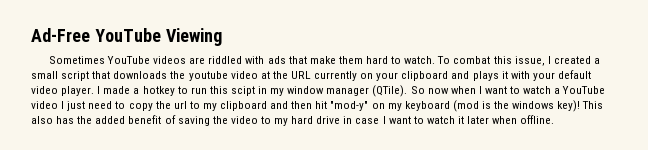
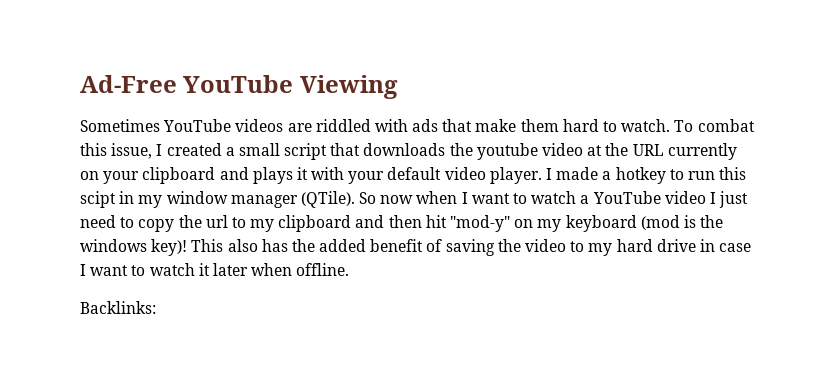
+ Backlinks:

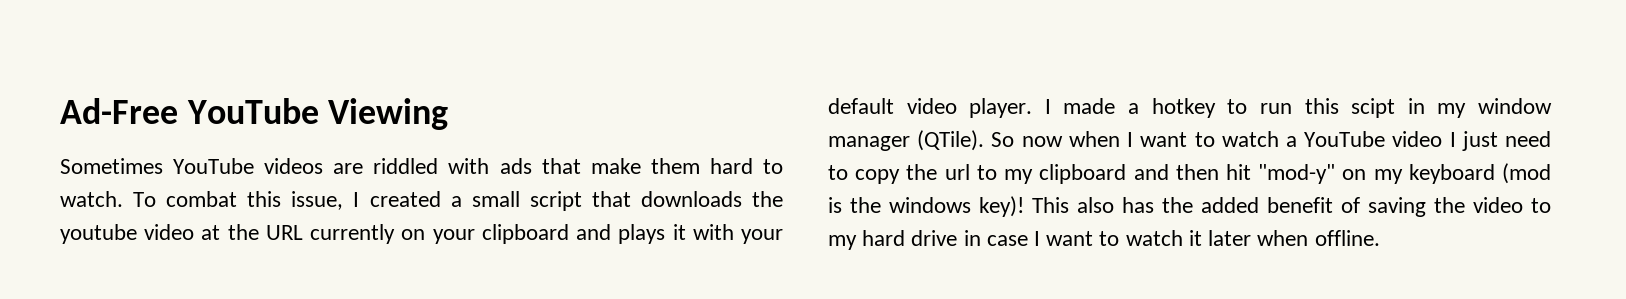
- Backlinks:

